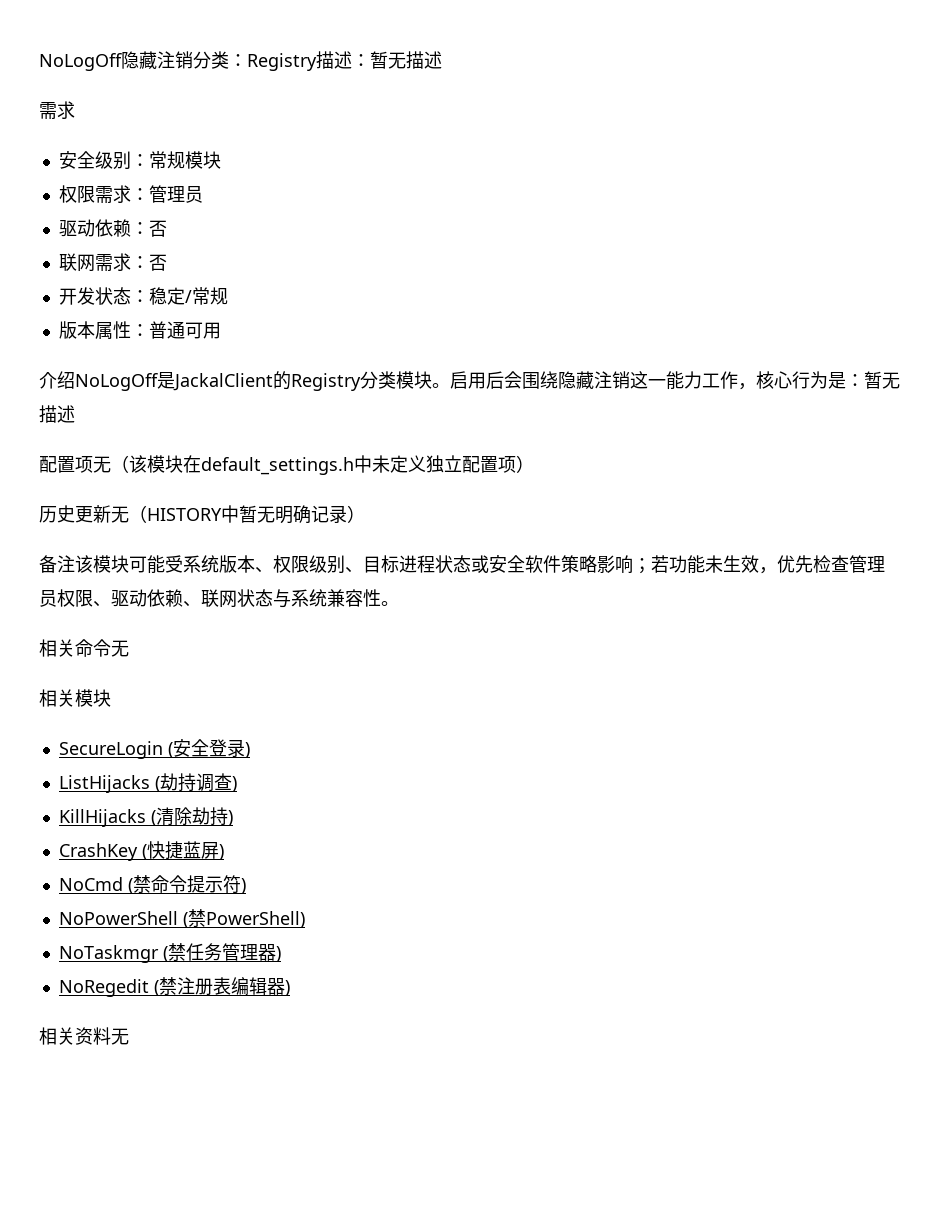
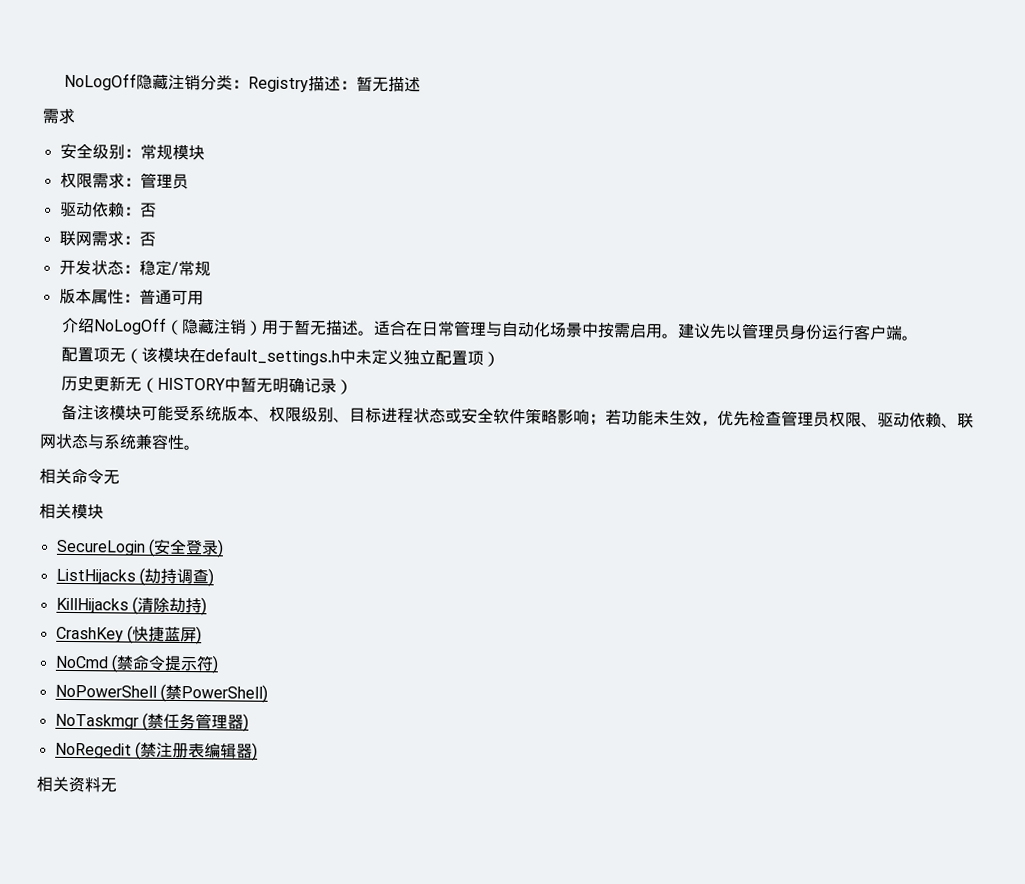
- 介绍NoLogOff是JackalClient的Registry分类模块。启用后会围绕隐藏注销这一能力工作，核心行为是：暂无描述
+ 介绍NoLogOff（隐藏注销）用于暂无描述。适合在日常管理与自动化场景中按需启用。建议先以管理员身份运行客户端。

